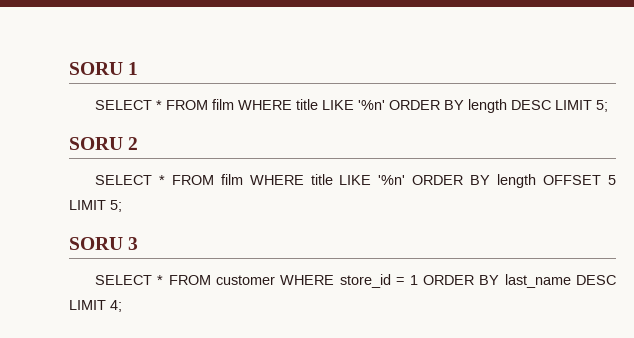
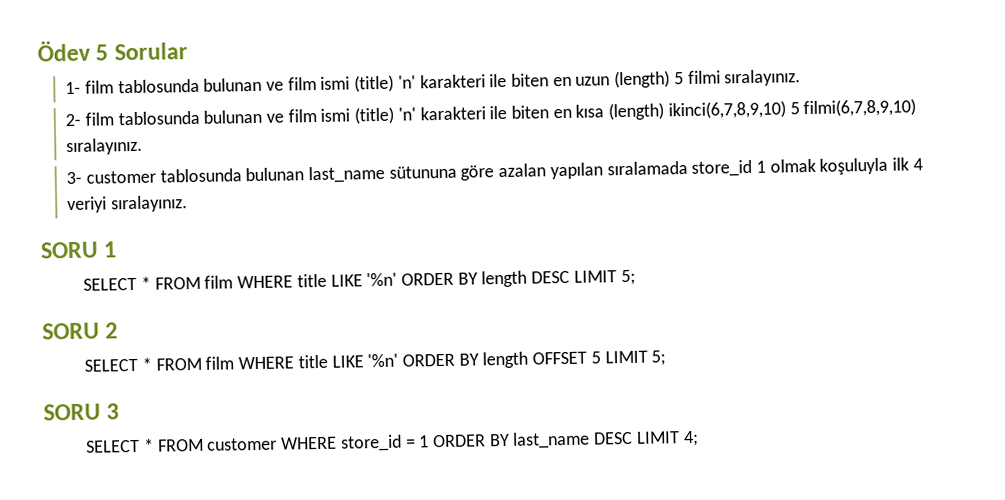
+ Ödev 5 Sorular
+ 1- film tablosunda bulunan ve film ismi (title) 'n' karakteri ile biten en uzun (length) 5 filmi sıralayınız.
+ 2- film tablosunda bulunan ve film ismi (title) 'n' karakteri ile biten en kısa (length) ikinci(6,7,8,9,10) 5 filmi(6,7,8,9,10) sıralayınız.
+ 3- customer tablosunda bulunan last_name sütununa göre azalan yapılan sıralamada store_id 1 olmak koşuluyla ilk 4 veriyi sıralayınız.

